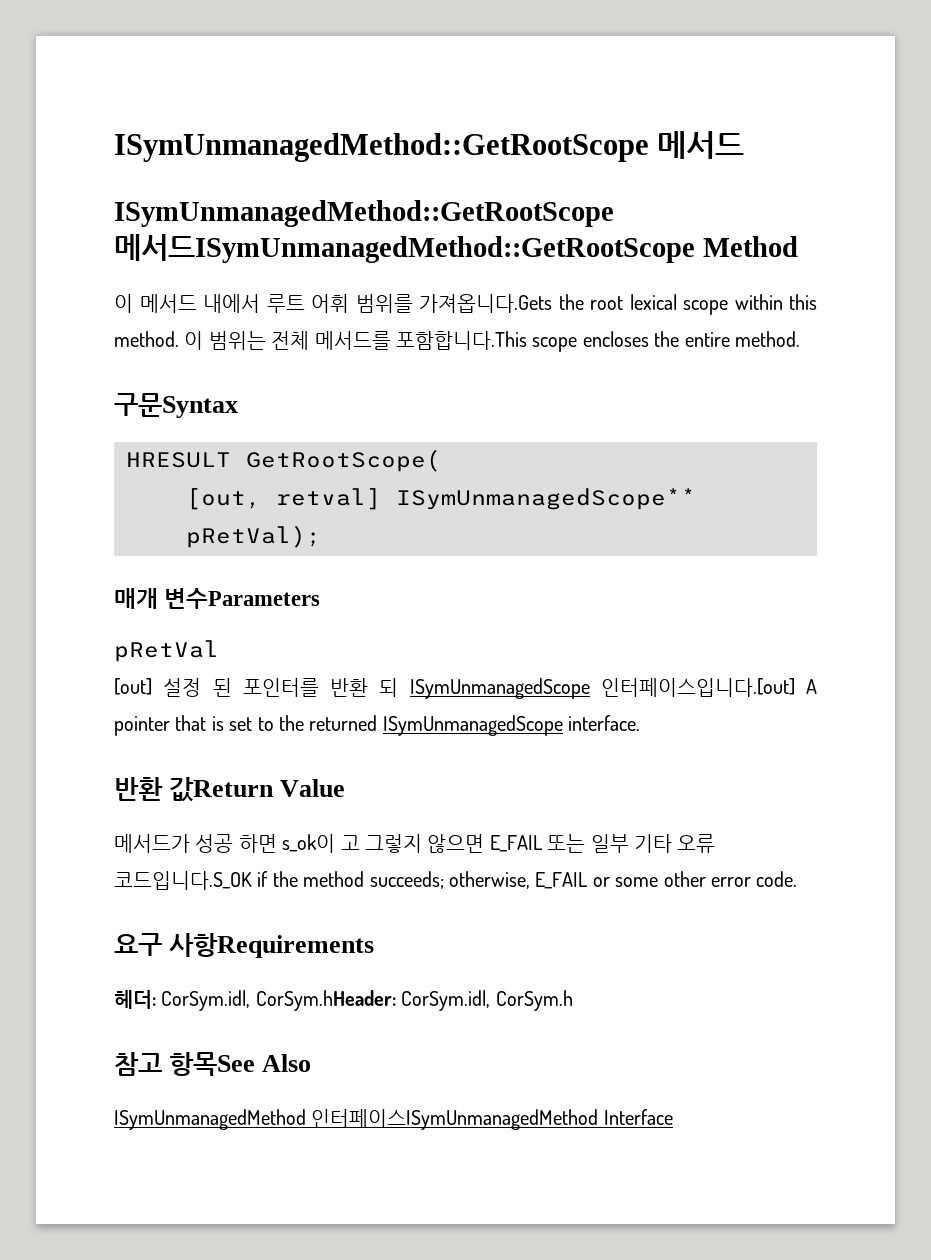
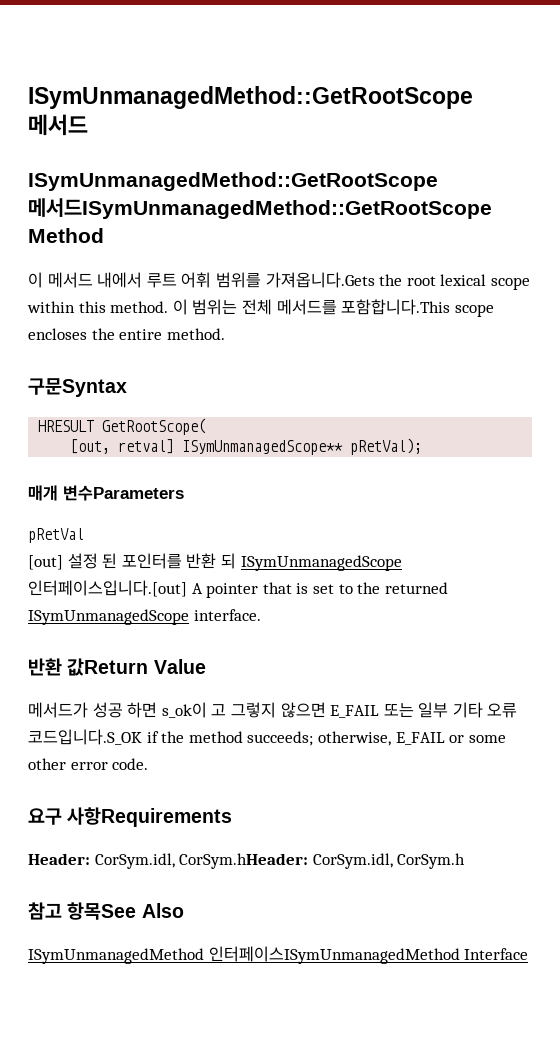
- 헤더: CorSym.idl, CorSym.hHeader: CorSym.idl, CorSym.h
+ Header: CorSym.idl, CorSym.hHeader: CorSym.idl, CorSym.h

